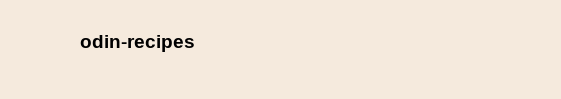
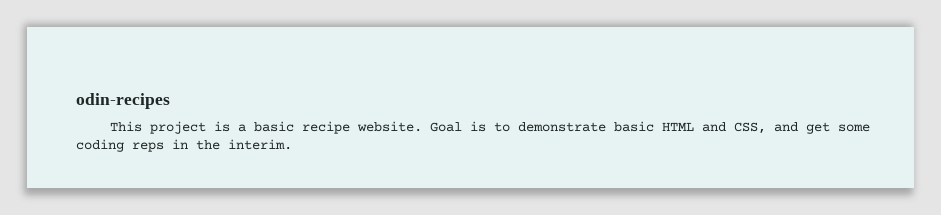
+ This project is a basic recipe website. Goal is to demonstrate basic HTML and CSS, and get some coding reps in the interim.

